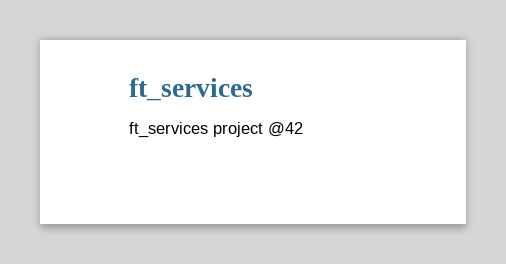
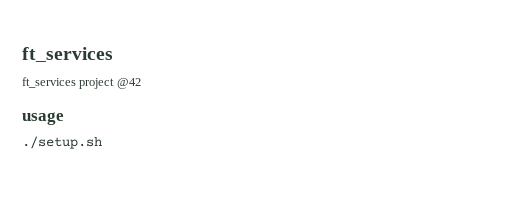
+ usage
+ ./setup.sh

